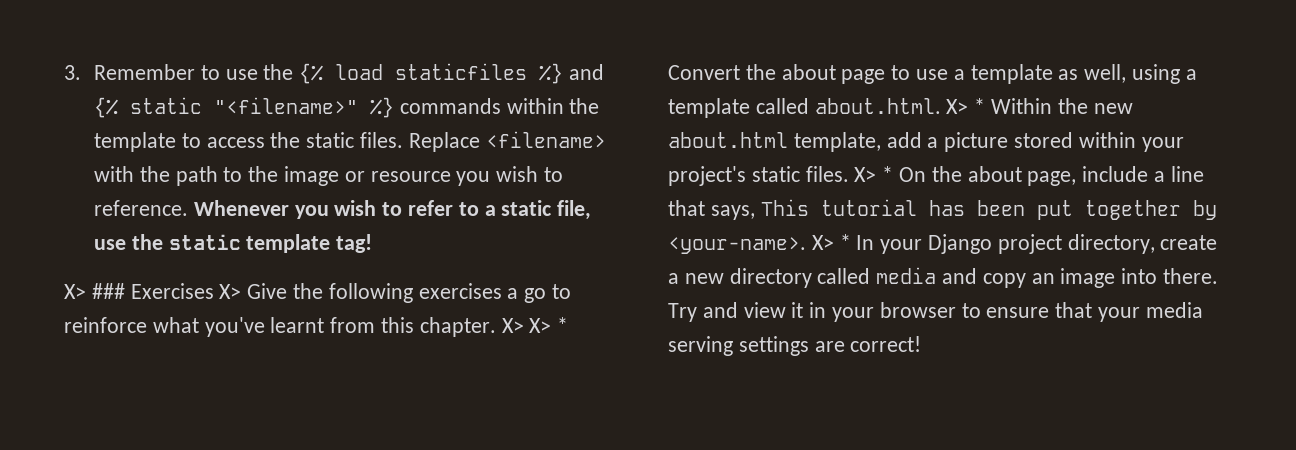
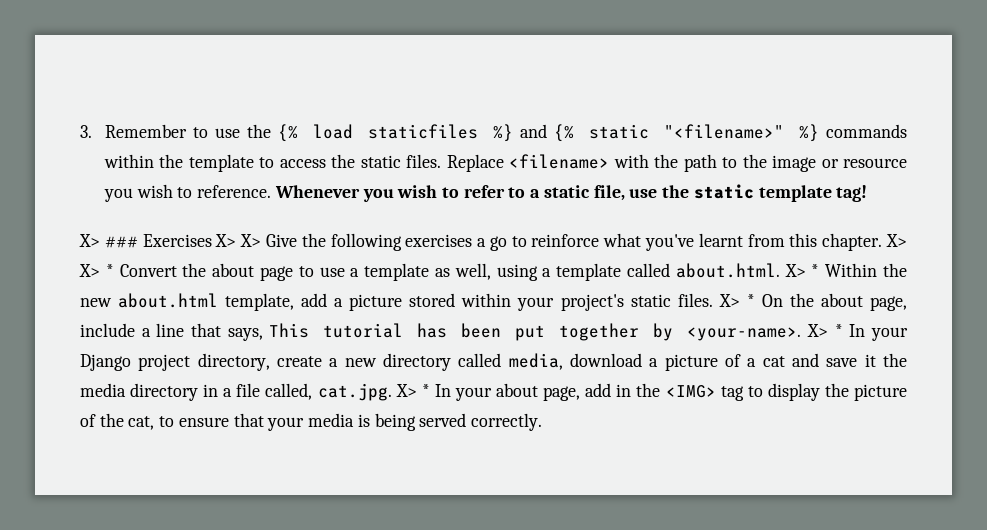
- X> ### Exercises X> Give the following exercises a go to reinforce what you've learnt from this chapter.
+ X> ### Exercises X> X> Give the following exercises a go to reinforce what you've learnt from this chapter.
- X> * In your Django project directory, create a new directory called media and copy an image into there. Try and view it in your browser to ensure that your media serving settings are correct!
+ X> * In your Django project directory, create a new directory called media, download a picture of a cat and save it the media directory in a file called, cat.jpg. X> * In your about page, add in the <IMG> tag to display the picture of the cat, to ensure that your media is being served correctly.

